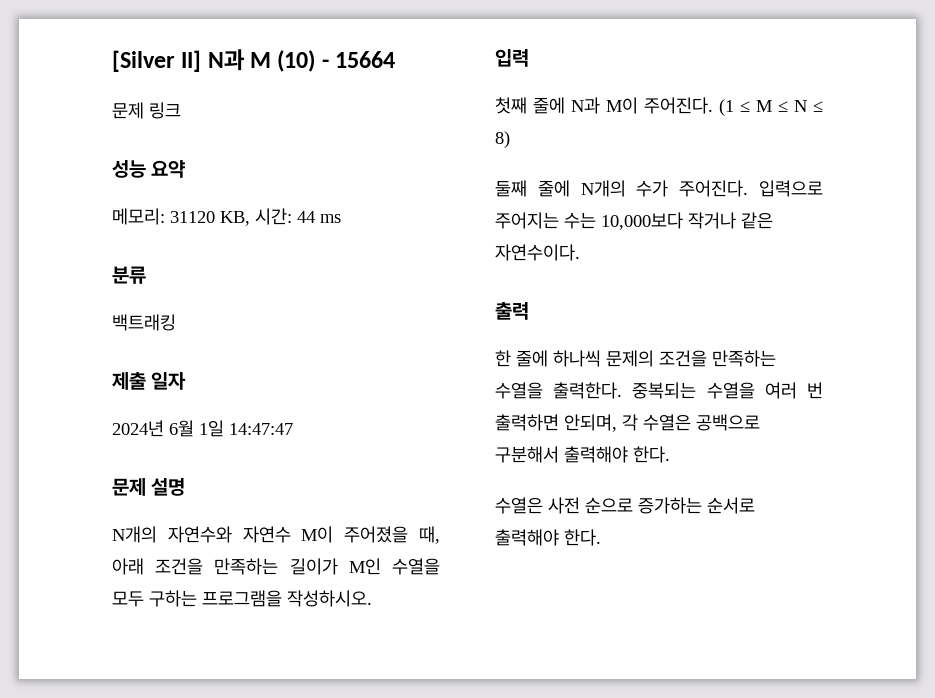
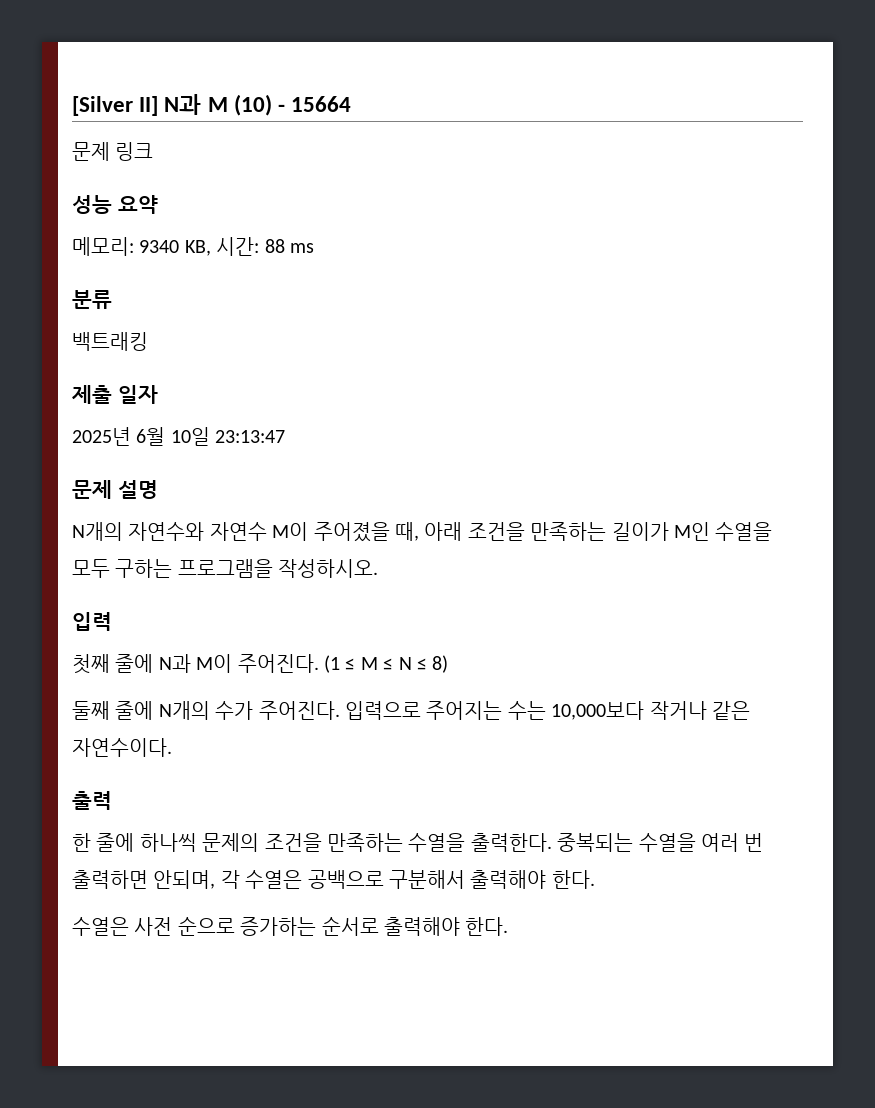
- 메모리: 31120 KB, 시간: 44 ms
+ 메모리: 9340 KB, 시간: 88 ms
- 2024년 6월 1일 14:47:47
+ 2025년 6월 10일 23:13:47

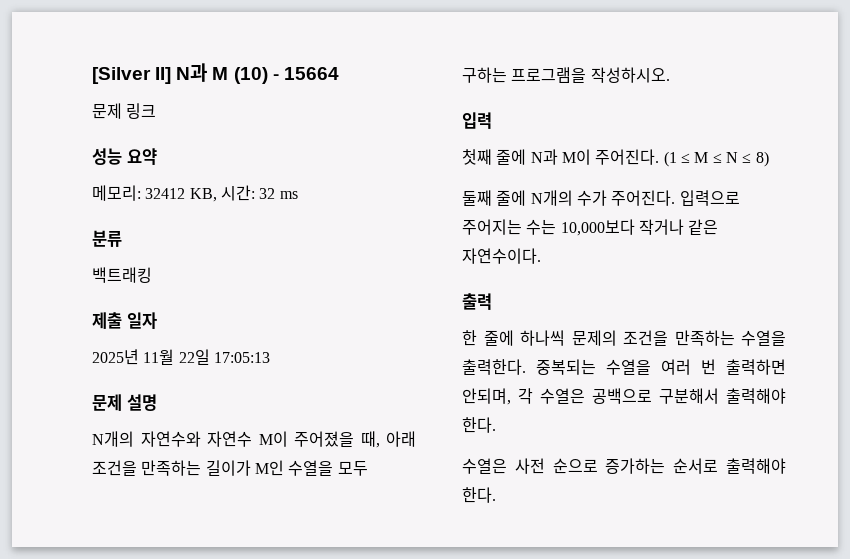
- 메모리: 9340 KB, 시간: 88 ms
+ 메모리: 32412 KB, 시간: 32 ms
- 2025년 6월 10일 23:13:47
+ 2025년 11월 22일 17:05:13

